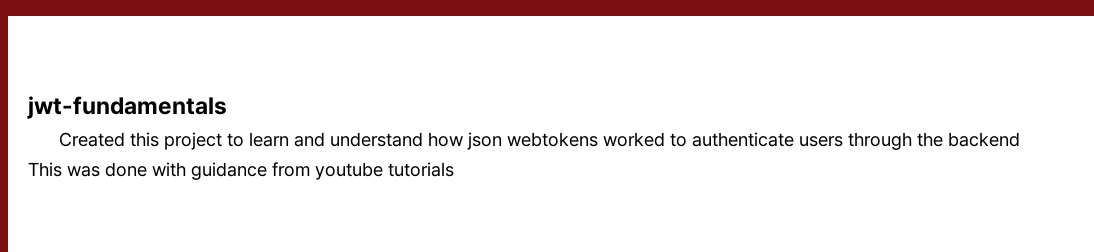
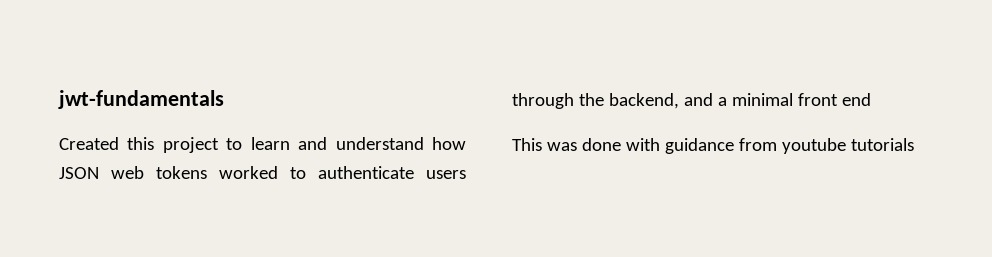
- Created this project to learn and understand how json webtokens worked to authenticate users through the backend
+ Created this project to learn and understand how JSON web tokens worked to authenticate users through the backend, and a minimal front end

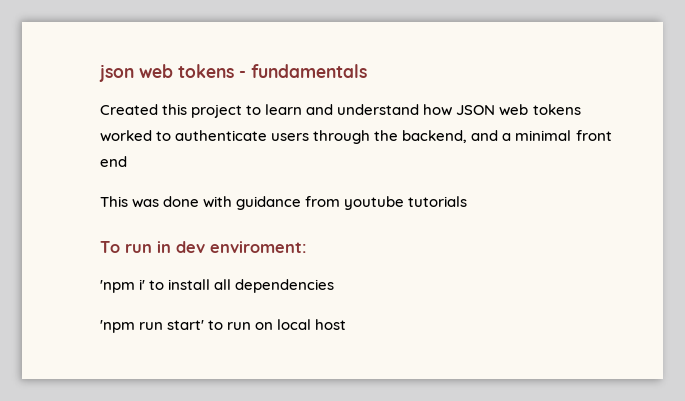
- jwt-fundamentals
+ json web tokens - fundamentals
+ To run in dev enviroment:
+ 'npm i' to install all dependencies
+ 'npm run start' to run on local host

